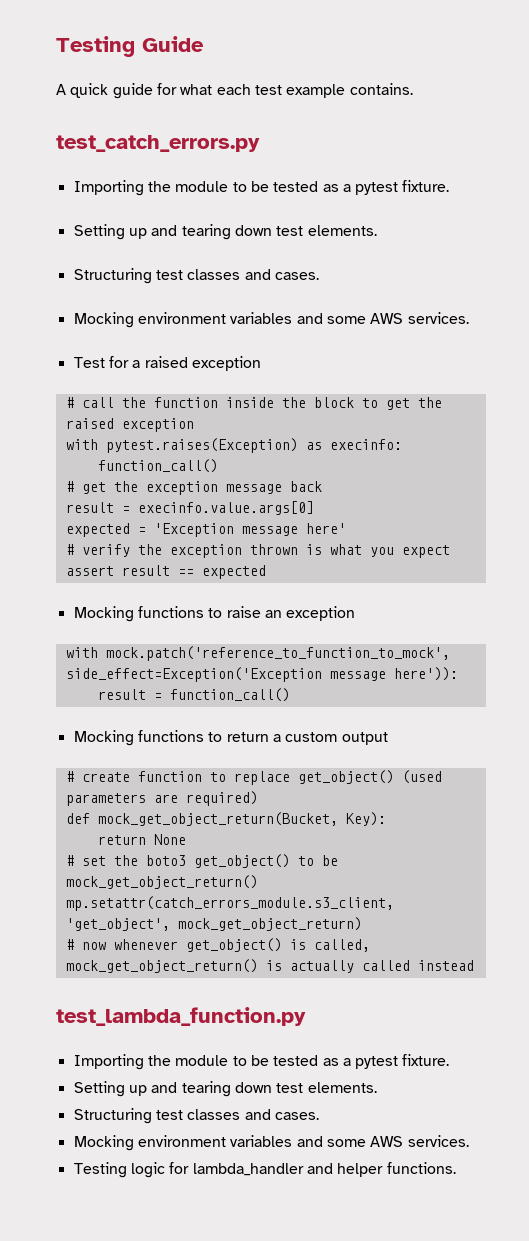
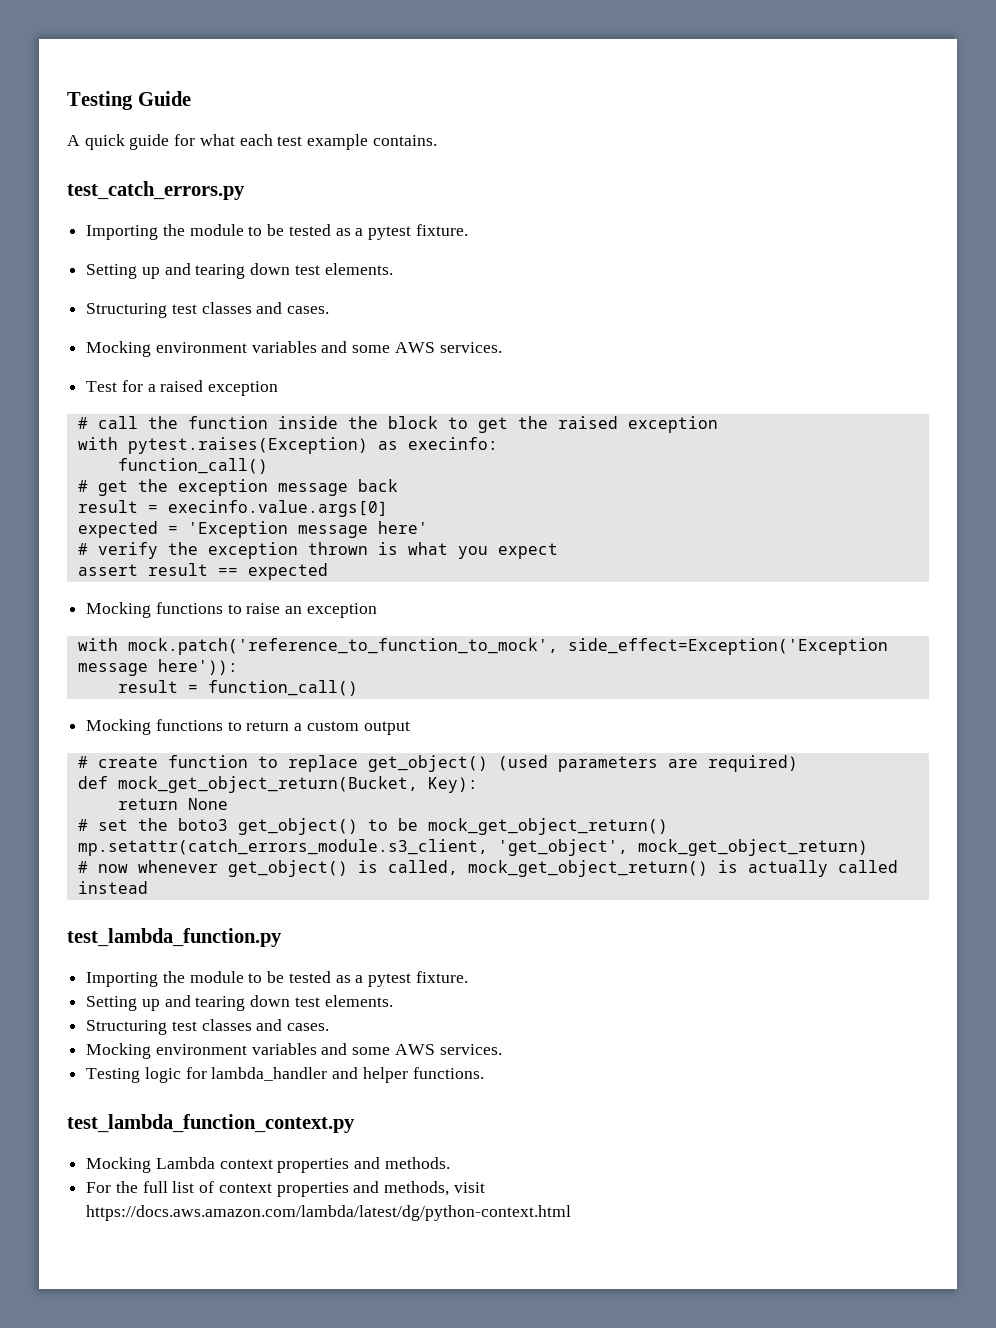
+ test_lambda_function_context.py
+ Mocking Lambda context properties and methods.
+ For the full list of context properties and methods, visit https://docs.aws.amazon.com/lambda/latest/dg/python-context.html

